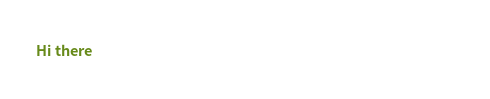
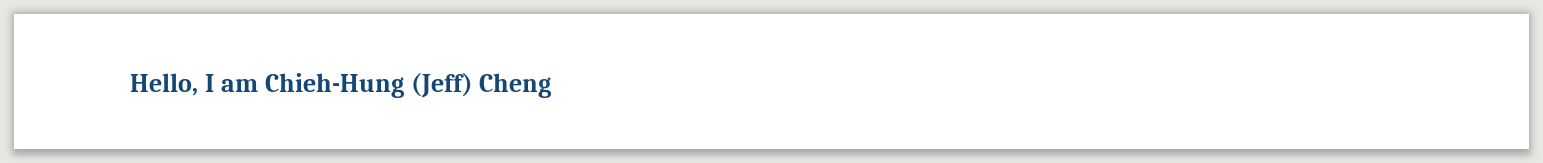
- Hi there
+ Hello, I am Chieh-Hung (Jeff) Cheng

